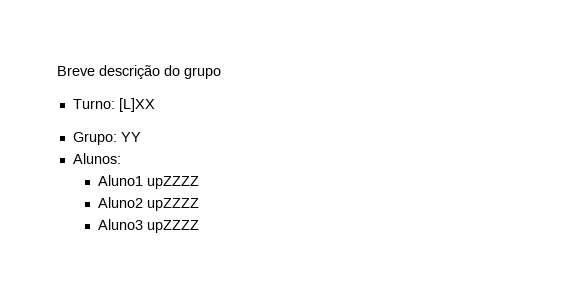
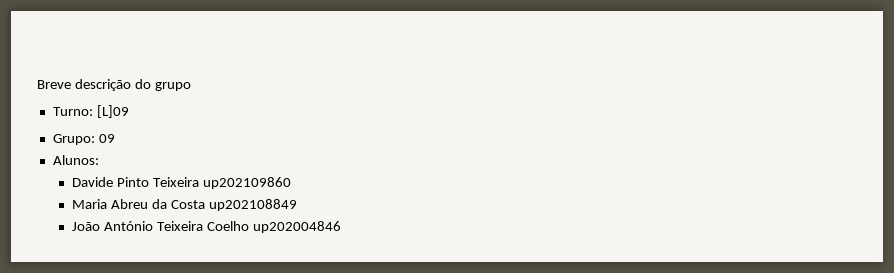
- Turno: [L]XX
+ Turno: [L]09
- Grupo: YY
+ Grupo: 09
- Aluno1 upZZZZ
- Aluno2 upZZZZ
- Aluno3 upZZZZ
+ Davide Pinto Teixeira up202109860
+ Maria Abreu da Costa up202108849
+ João António Teixeira Coelho up202004846

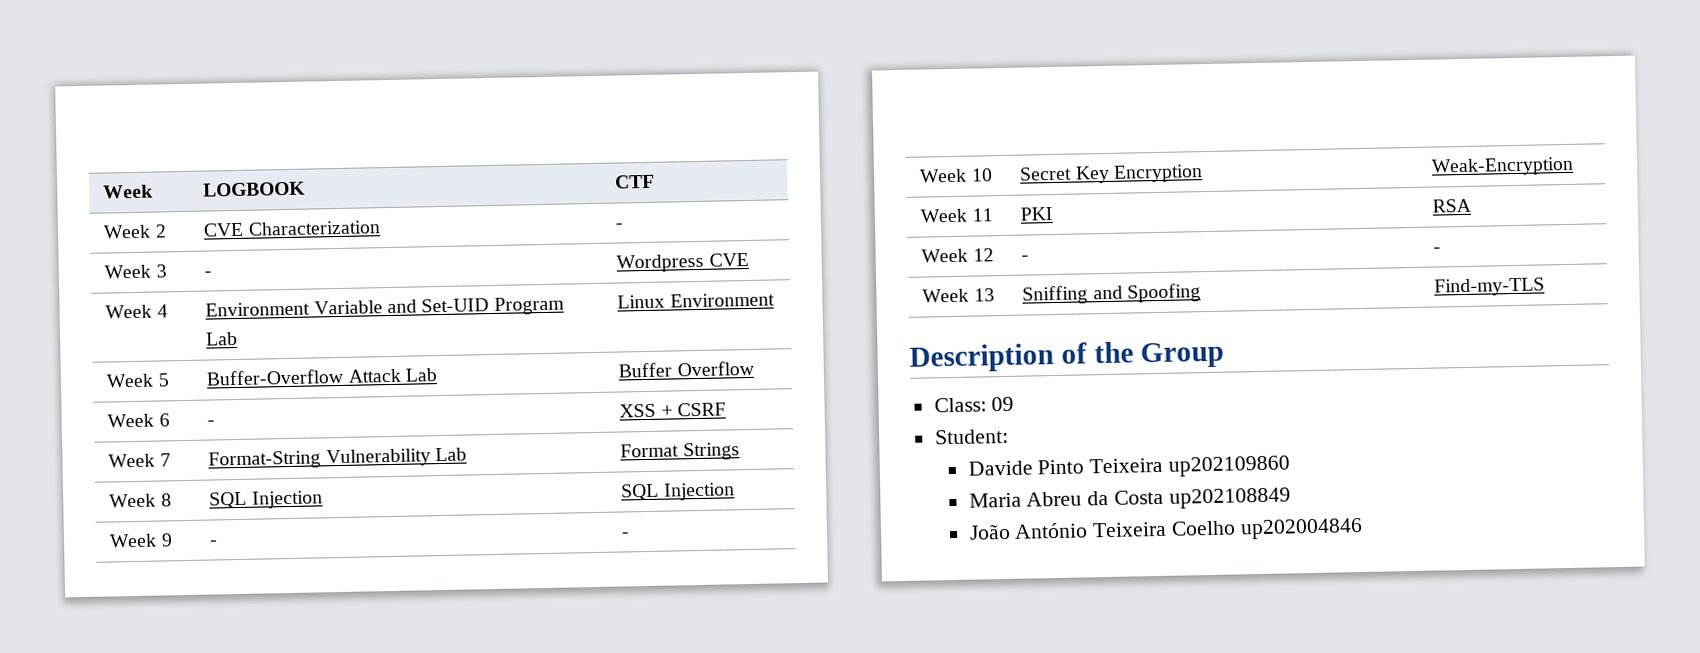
- Breve descrição do grupo
- Turno: [L]09
- Grupo: 09
+ Week | LOGBOOK | CTF
+ Week 2 | CVE Characterization | -
+ Week 3 | - | Wordpress CVE
+ Week 4 | Environment Variable and Set-UID Program Lab | Linux Environment
+ Week 5 | Buffer-Overflow Attack Lab | Buffer Overflow
+ Week 6 | - | XSS + CSRF
+ Week 7 | Format-String Vulnerability Lab | Format Strings
+ Week 8 | SQL Injection | SQL Injection
+ Week 9 | - | -
+ Week 10 | Secret Key Encryption | Weak-Encryption
+ Week 11 | PKI | RSA
+ Week 12 | - | -
+ Week 13 | Sniffing and Spoofing | Find-my-TLS
+ Description of the Group
+ Class: 09
- Alunos:
+ Student:

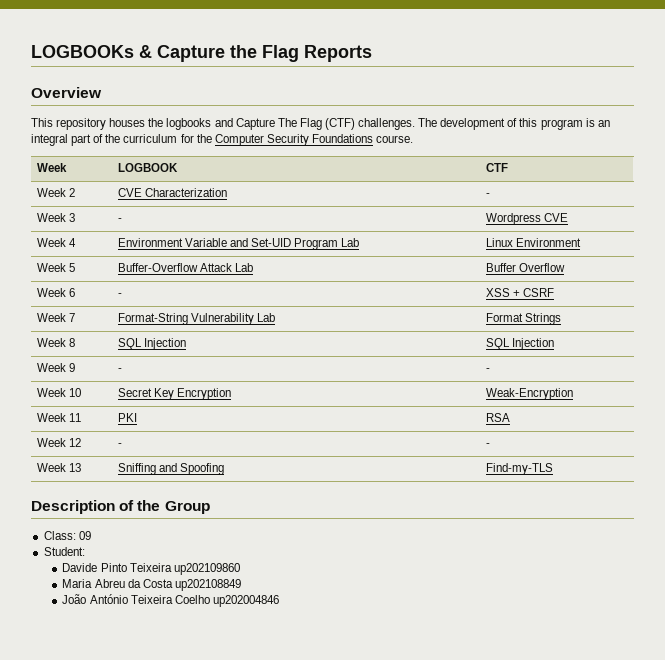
+ LOGBOOKs & Capture the Flag Reports
+ Overview
+ This repository houses the logbooks and Capture The Flag (CTF) challenges. The development of this program is an integral part of the curriculum for the Computer Security Foundations course.

